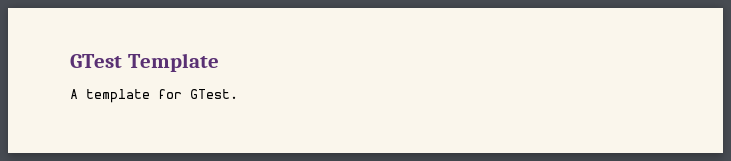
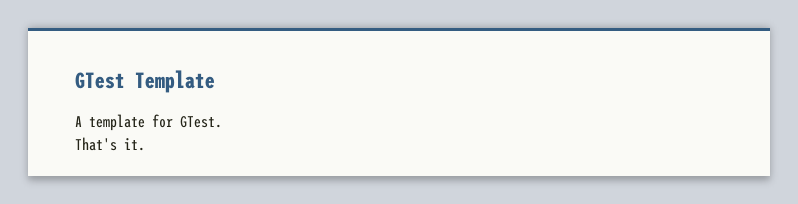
+ That's it.

